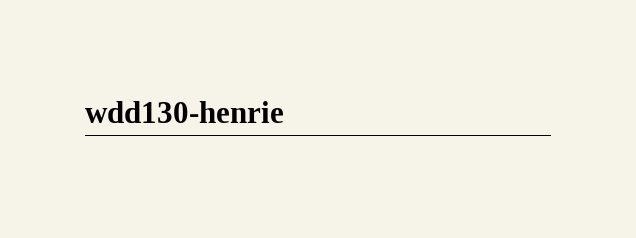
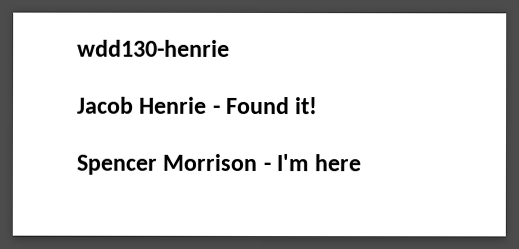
+ Jacob Henrie - Found it!
+ Spencer Morrison - I'm here

